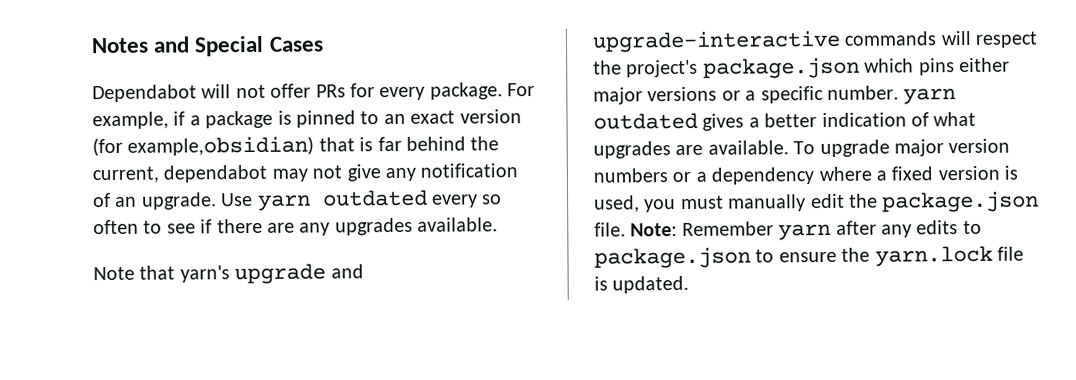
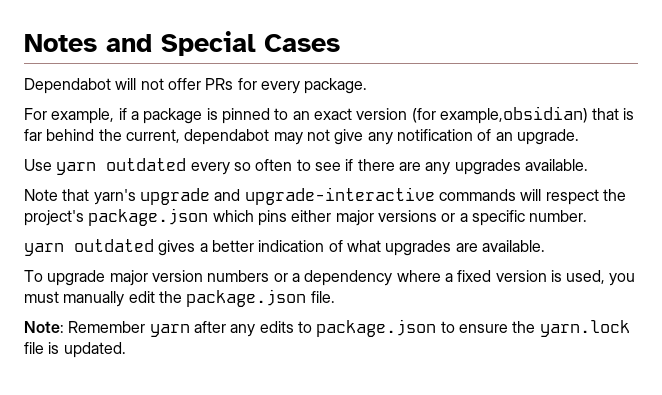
- Dependabot will not offer PRs for every package. For example, if a package is pinned to an exact version (for example,obsidian) that is far behind the current, dependabot may not give any notification of an upgrade. Use yarn outdated every so often to see if there are any upgrades available.
+ Dependabot will not offer PRs for every package.
+ For example, if a package is pinned to an exact version (for example,obsidian) that is far behind the current, dependabot may not give any notification of an upgrade.
+ Use yarn outdated every so often to see if there are any upgrades available.
- Note that yarn's upgrade and upgrade-interactive commands will respect the project's package.json which pins either major versions or a specific number. yarn outdated gives a better indication of what upgrades are available. To upgrade major version numbers or a dependency where a fixed version is used, you must manually edit the package.json file. Note:
+ Note that yarn's upgrade and upgrade-interactive commands will respect the project's package.json which pins either major versions or a specific number.
+ yarn outdated gives a better indication of what upgrades are available.
+ To upgrade major version numbers or a dependency where a fixed version is used, you must manually edit the package.json file.
+ Note:

